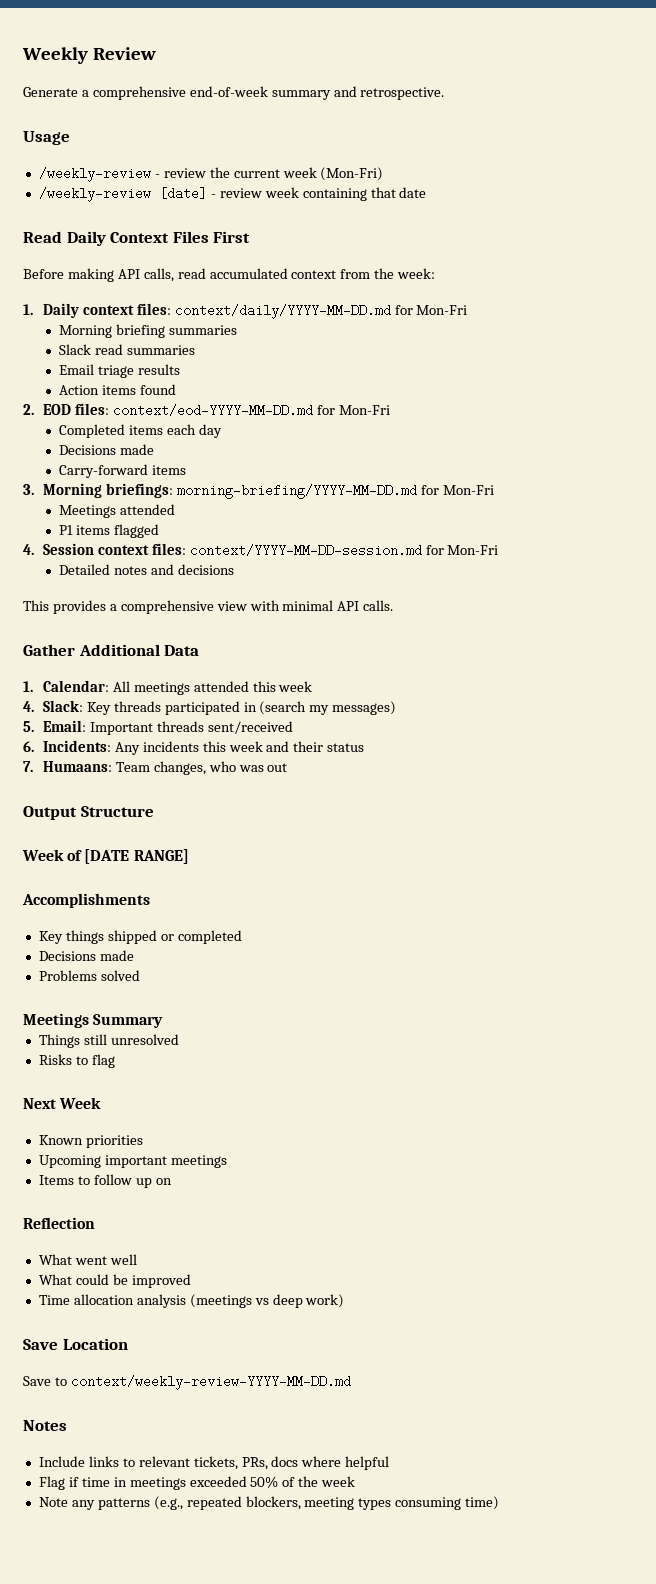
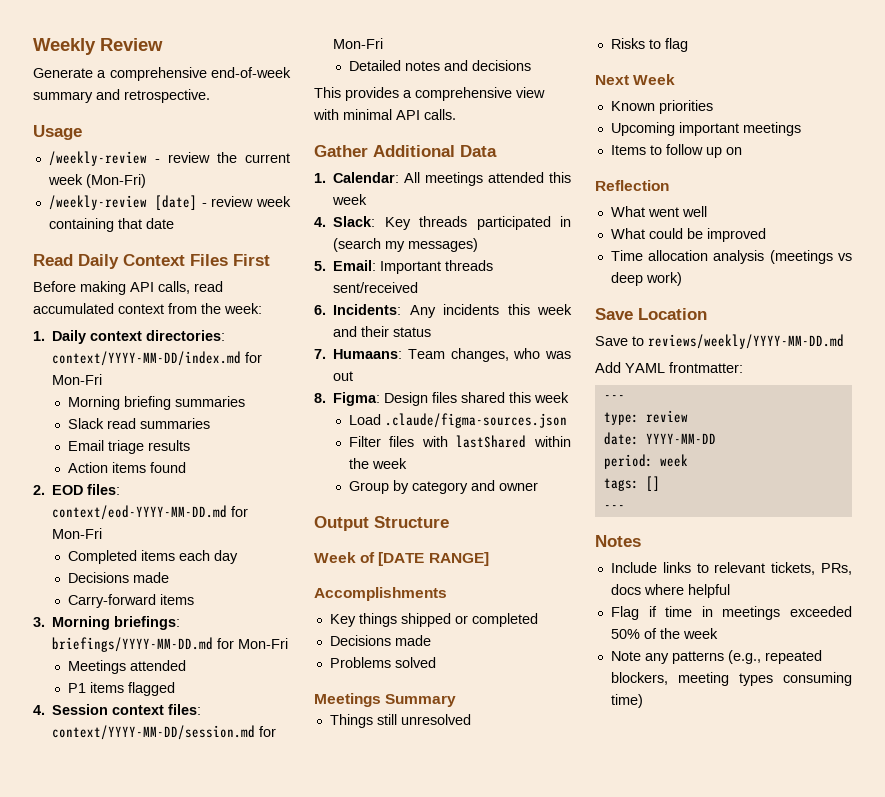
- 1. Daily context files: context/daily/YYYY-MM-DD.md for Mon-Fri
+ 1. Daily context directories: context/YYYY-MM-DD/index.md for Mon-Fri
- 3. Morning briefings: morning-briefing/YYYY-MM-DD.md for Mon-Fri
+ 3. Morning briefings: briefings/YYYY-MM-DD.md for Mon-Fri
- 4. Session context files: context/YYYY-MM-DD-session.md for Mon-Fri
+ 4. Session context files: context/YYYY-MM-DD/session.md for Mon-Fri
+ 8. Figma: Design files shared this week
+ Load .claude/figma-sources.json
+ Filter files with lastShared within the week
+ Group by category and owner
- Save to context/weekly-review-YYYY-MM-DD.md
+ Save to reviews/weekly/YYYY-MM-DD.md
+ Add YAML frontmatter:
+ ---
+ type: review
+ date: YYYY-MM-DD
+ period: week
+ tags: []
+ ---

